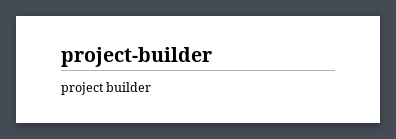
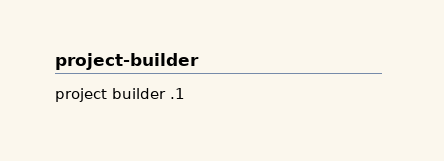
- project builder
+ project builder .1

